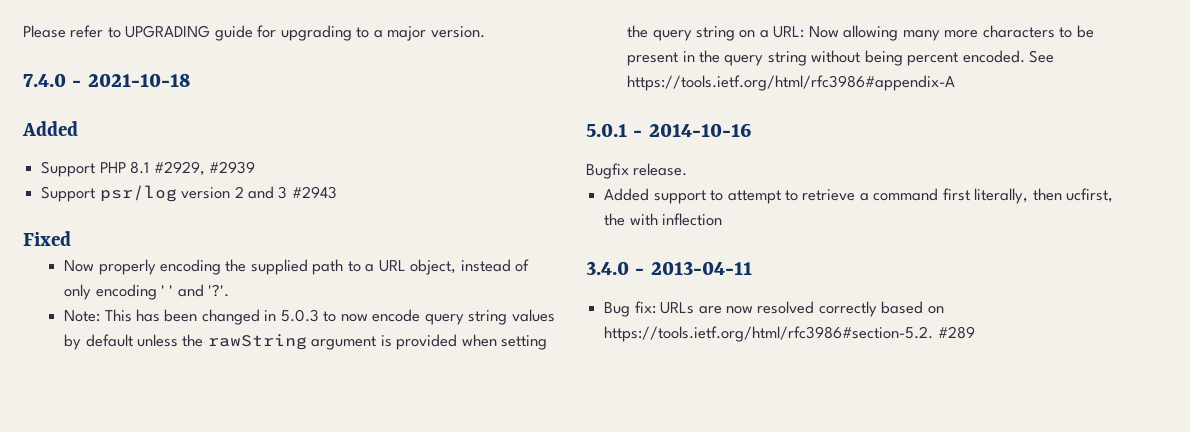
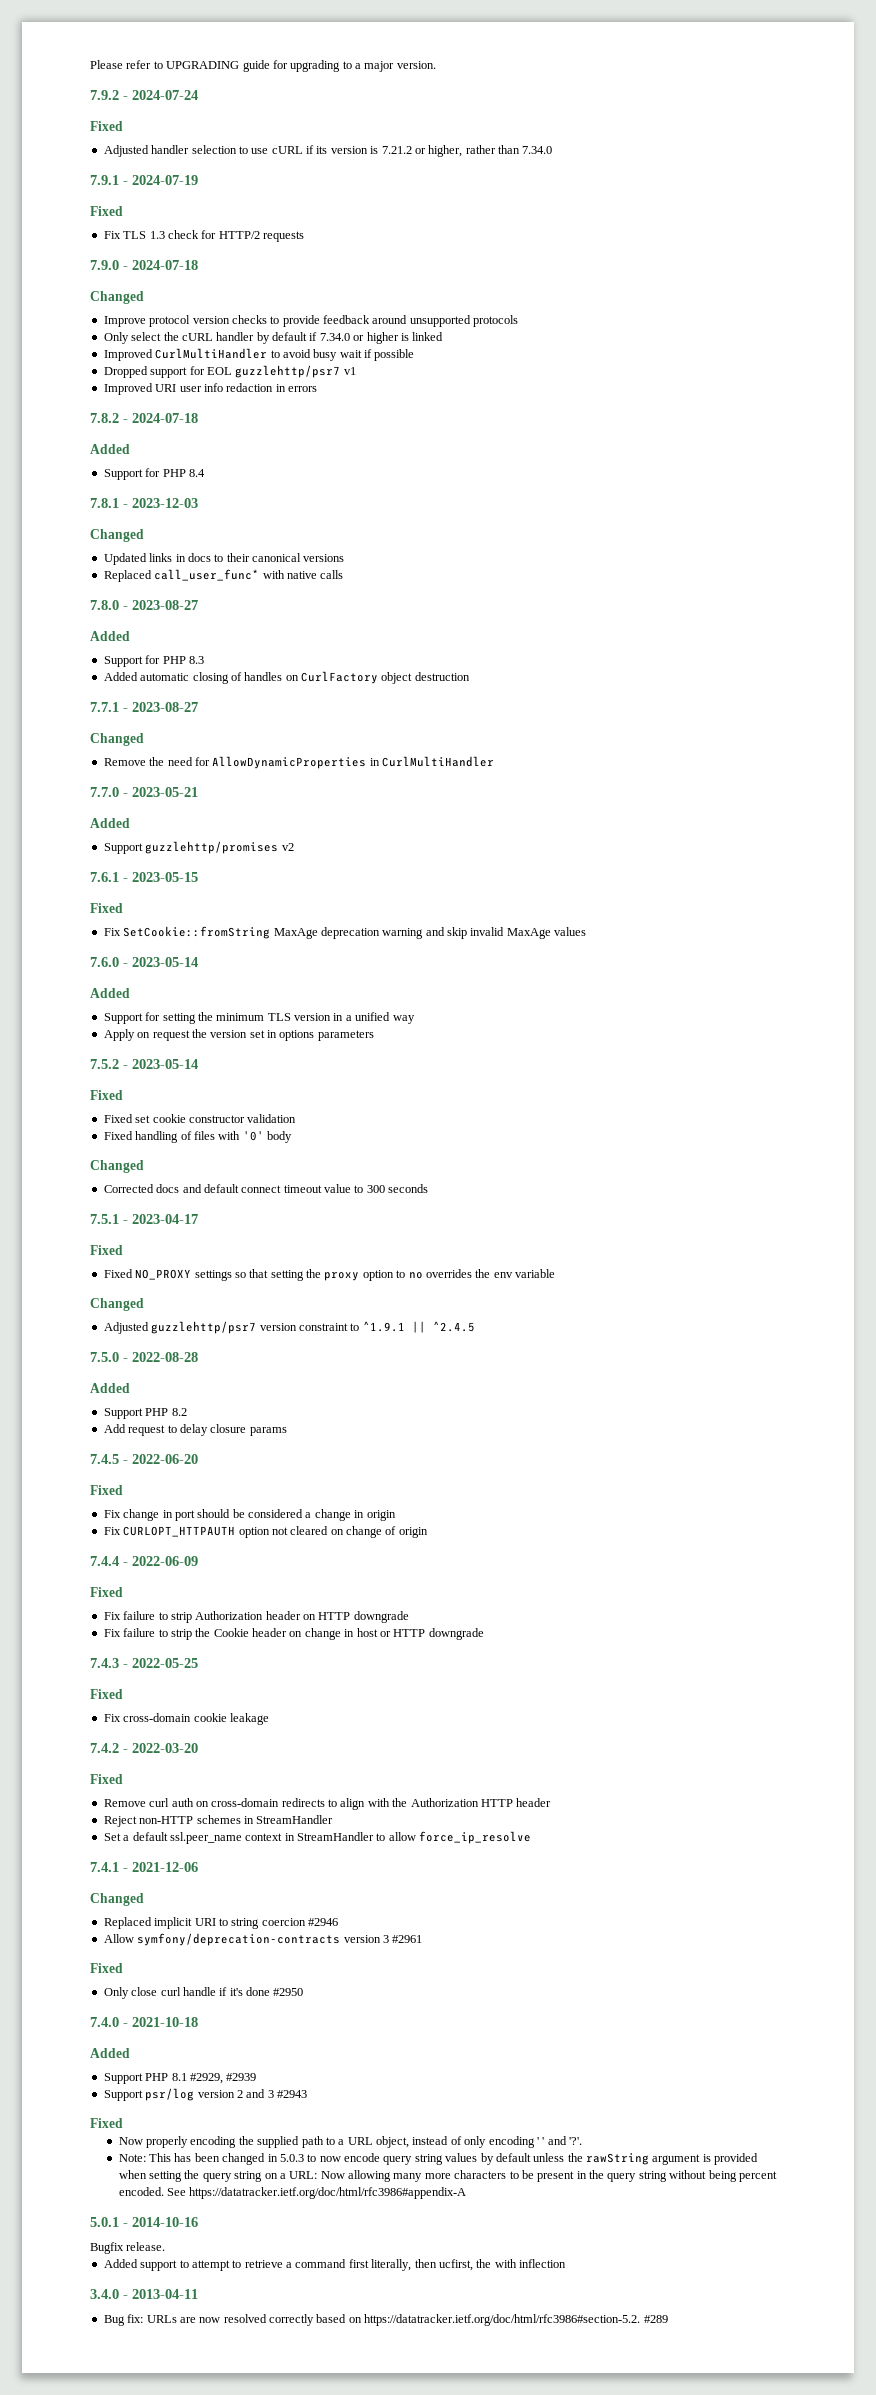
+ 7.9.2 - 2024-07-24
+ Fixed
+ Adjusted handler selection to use cURL if its version is 7.21.2 or higher, rather than 7.34.0
+ 7.9.1 - 2024-07-19
+ Fixed
+ Fix TLS 1.3 check for HTTP/2 requests
+ 7.9.0 - 2024-07-18
+ Changed
+ Improve protocol version checks to provide feedback around unsupported protocols
+ Only select the cURL handler by default if 7.34.0 or higher is linked
+ Improved CurlMultiHandler to avoid busy wait if possible
+ Dropped support for EOL guzzlehttp/psr7 v1
+ Improved URI user info redaction in errors
+ 7.8.2 - 2024-07-18
+ Added
+ Support for PHP 8.4
+ 7.8.1 - 2023-12-03
+ Changed
+ Updated links in docs to their canonical versions
+ Replaced call_user_func* with native calls
+ 7.8.0 - 2023-08-27
+ Added
+ Support for PHP 8.3
+ Added automatic closing of handles on CurlFactory object destruction
+ 7.7.1 - 2023-08-27
+ Changed
+ Remove the need for AllowDynamicProperties in CurlMultiHandler
+ 7.7.0 - 2023-05-21
+ Added
+ Support guzzlehttp/promises v2
+ 7.6.1 - 2023-05-15
+ Fixed
+ Fix SetCookie::fromString MaxAge deprecation warning and skip invalid MaxAge values
+ 7.6.0 - 2023-05-14
+ Added
+ Support for setting the minimum TLS version in a unified way
+ Apply on request the version set in options parameters
+ 7.5.2 - 2023-05-14
+ Fixed
+ Fixed set cookie constructor validation
+ Fixed handling of files with '0' body
+ Changed
+ Corrected docs and default connect timeout value to 300 seconds
+ 7.5.1 - 2023-04-17
+ Fixed
+ Fixed NO_PROXY settings so that setting the proxy option to no overrides the env variable
+ Changed
+ Adjusted guzzlehttp/psr7 version constraint to ^1.9.1 || ^2.4.5
+ 7.5.0 - 2022-08-28
+ Added
+ Support PHP 8.2
+ Add request to delay closure params
+ 7.4.5 - 2022-06-20
+ Fixed
+ Fix change in port should be considered a change in origin
+ Fix CURLOPT_HTTPAUTH option not cleared on change of origin
+ 7.4.4 - 2022-06-09
+ Fixed
+ Fix failure to strip Authorization header on HTTP downgrade
+ Fix failure to strip the Cookie header on change in host or HTTP downgrade
+ 7.4.3 - 2022-05-25
+ Fixed
+ Fix cross-domain cookie leakage
+ 7.4.2 - 2022-03-20
+ Fixed
+ Remove curl auth on cross-domain redirects to align with the Authorization HTTP header
+ Reject non-HTTP schemes in StreamHandler
+ Set a default ssl.peer_name context in StreamHandler to allow force_ip_resolve
+ 7.4.1 - 2021-12-06
+ Changed
+ Replaced implicit URI to string coercion #2946
+ Allow symfony/deprecation-contracts version 3 #2961
+ Fixed
+ Only close curl handle if it's done #2950
- See https://tools.ietf.org/html/rfc3986#appendix-A
+ See https://datatracker.ietf.org/doc/html/rfc3986#appendix-A
- Bug fix: URLs are now resolved correctly based on https://tools.ietf.org/html/rfc3986#section-5.2. #289
+ Bug fix: URLs are now resolved correctly based on https://datatracker.ietf.org/doc/html/rfc3986#section-5.2. #289

